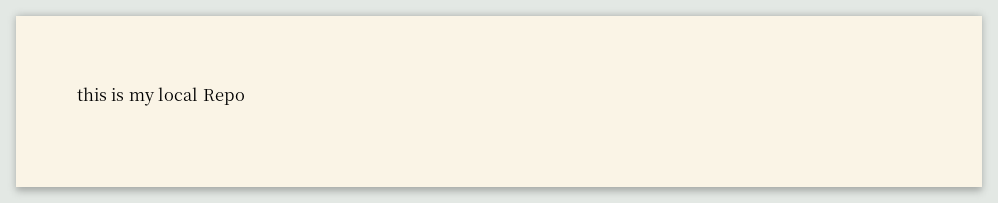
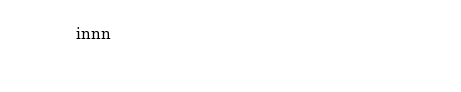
- this is my local Repo
+ innn

